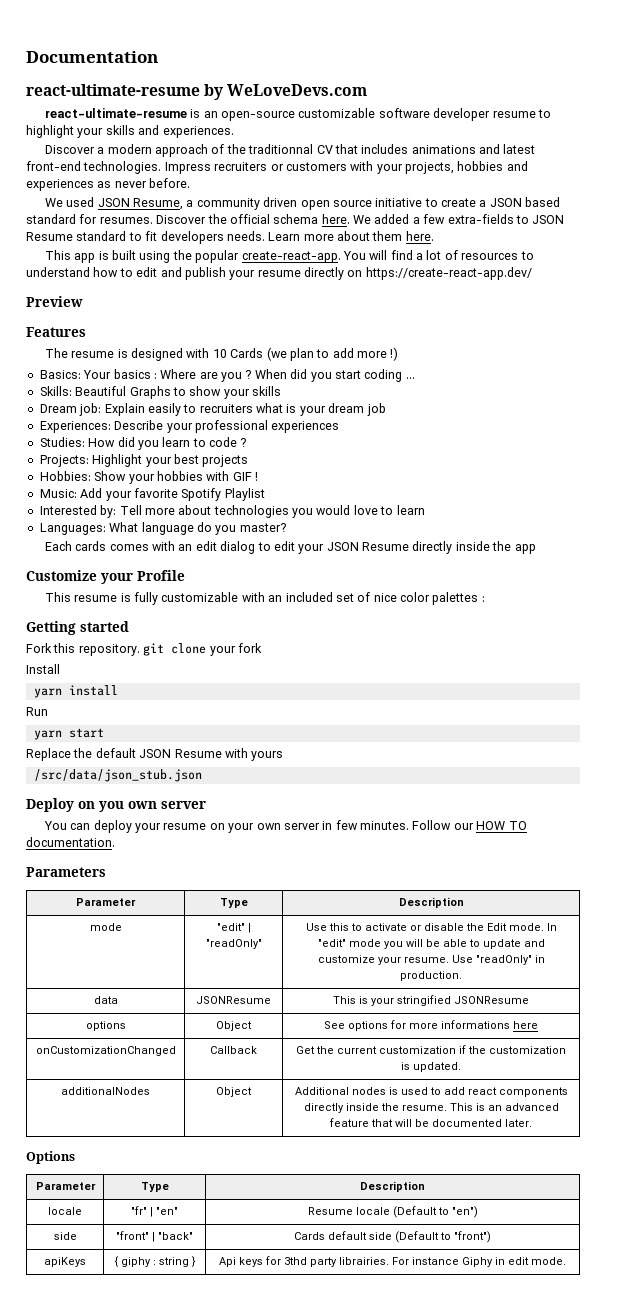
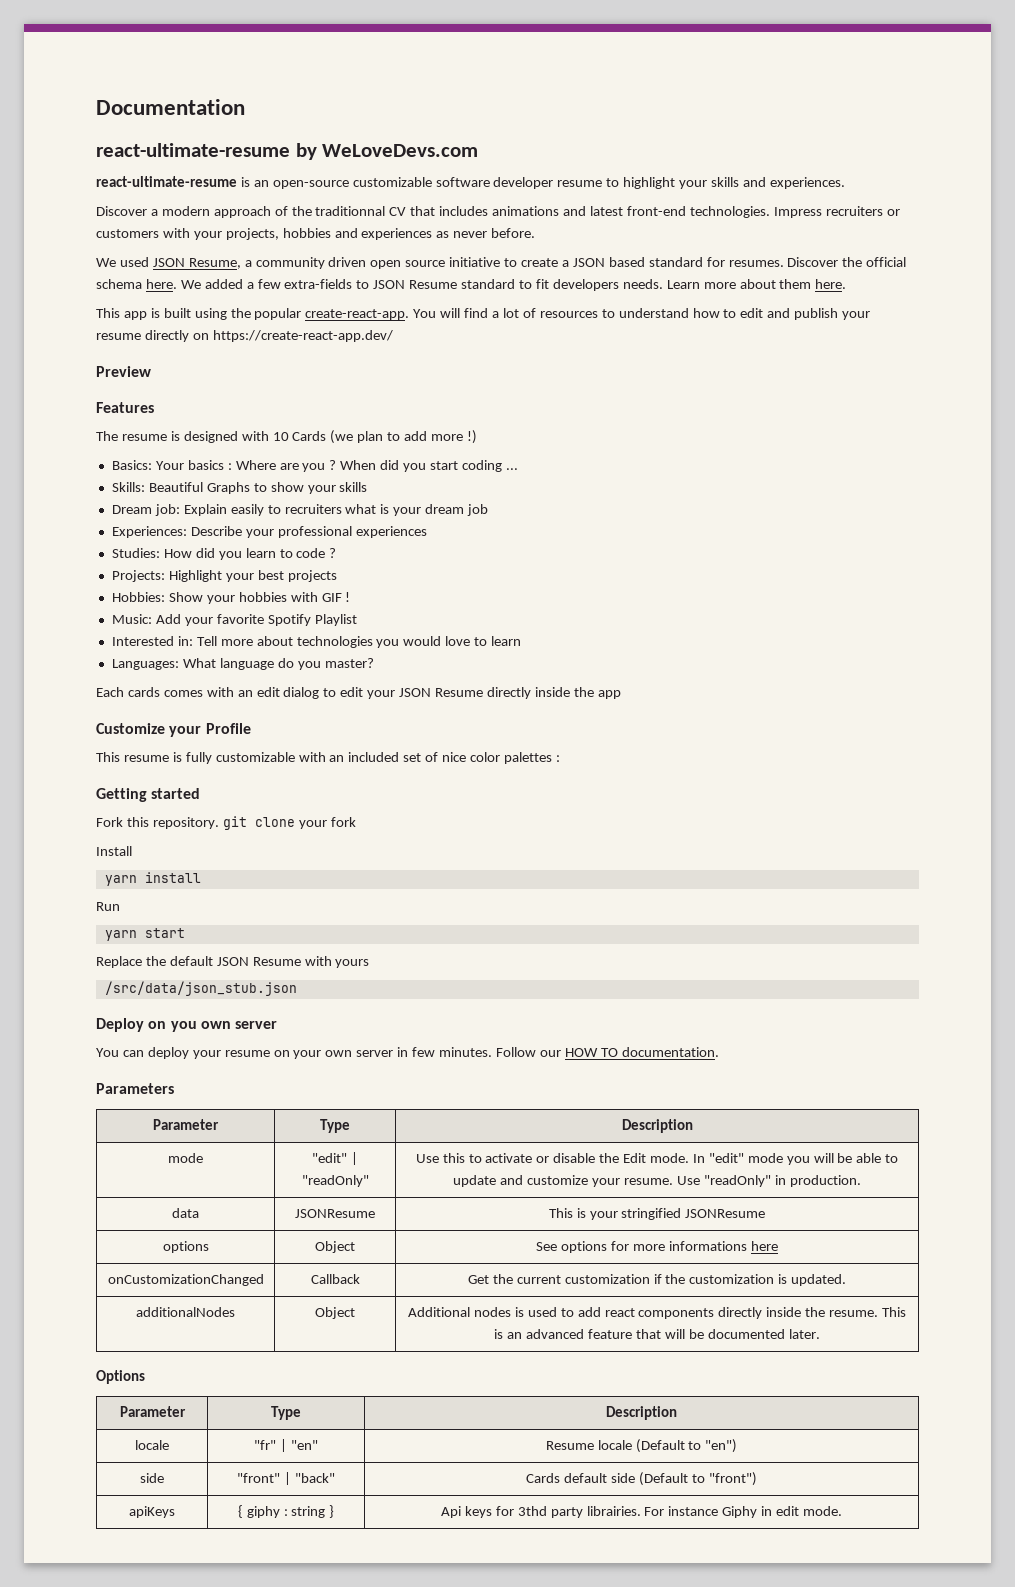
- Interested by: Tell more about technologies you would love to learn
+ Interested in: Tell more about technologies you would love to learn

